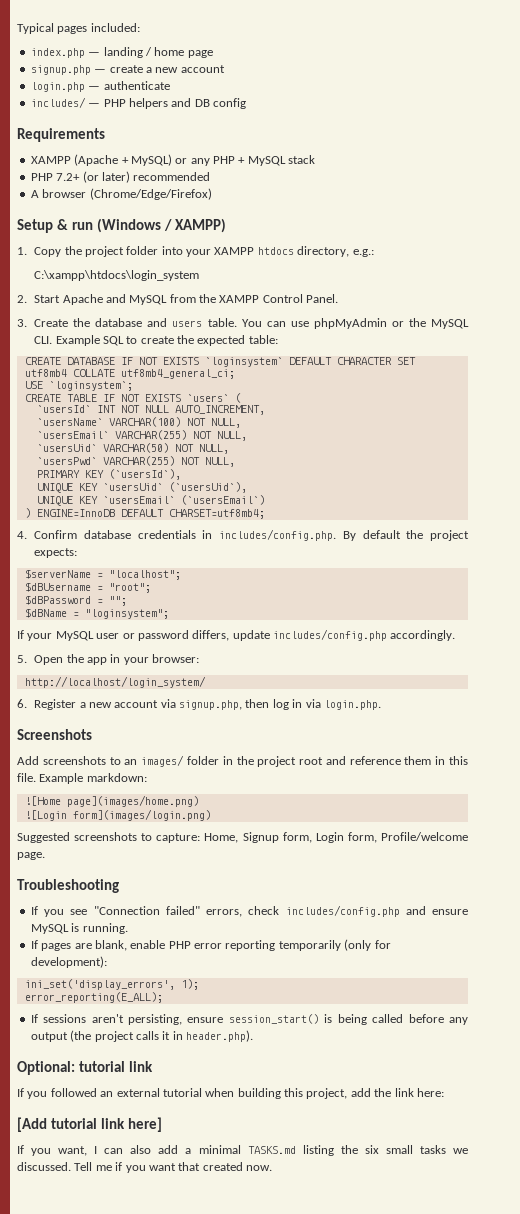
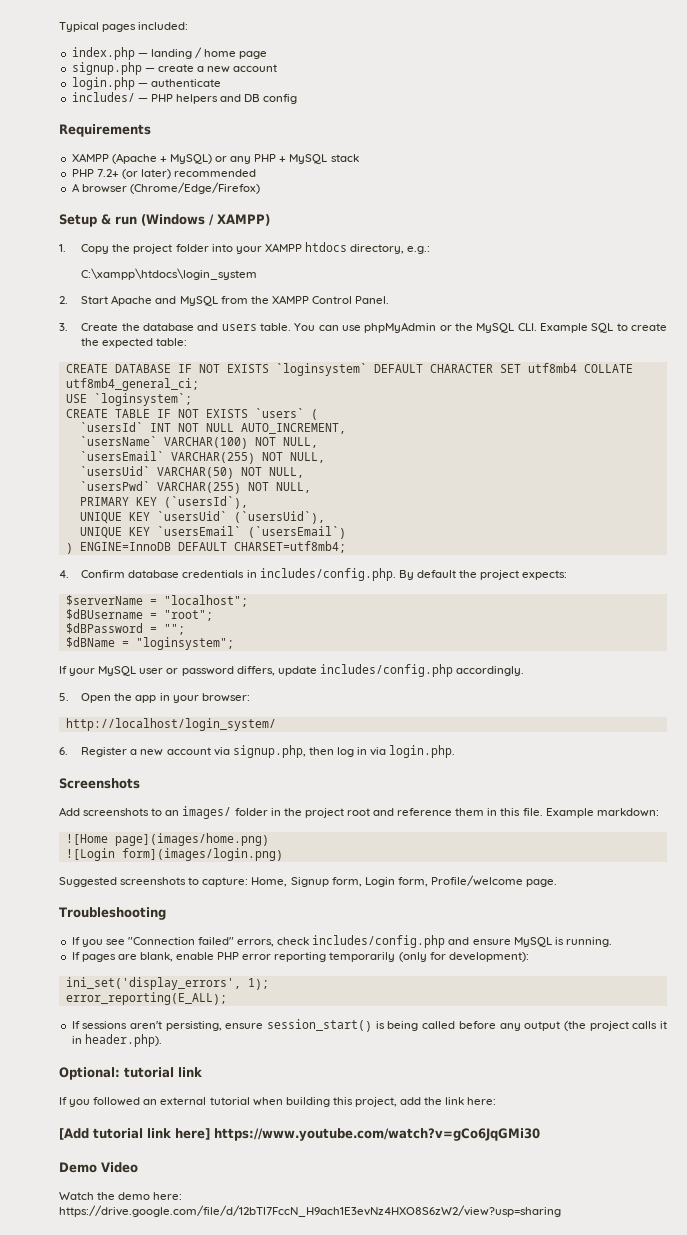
- [Add tutorial link here]
- If you want, I can also add a minimal TASKS.md listing the six small tasks we discussed. Tell me if you want that created now.
+ [Add tutorial link here] https://www.youtube.com/watch?v=gCo6JqGMi30
+ Demo Video
+ Watch the demo here: https://drive.google.com/file/d/12bTl7FccN_H9ach1E3evNz4HXO8S6zW2/view?usp=sharing

